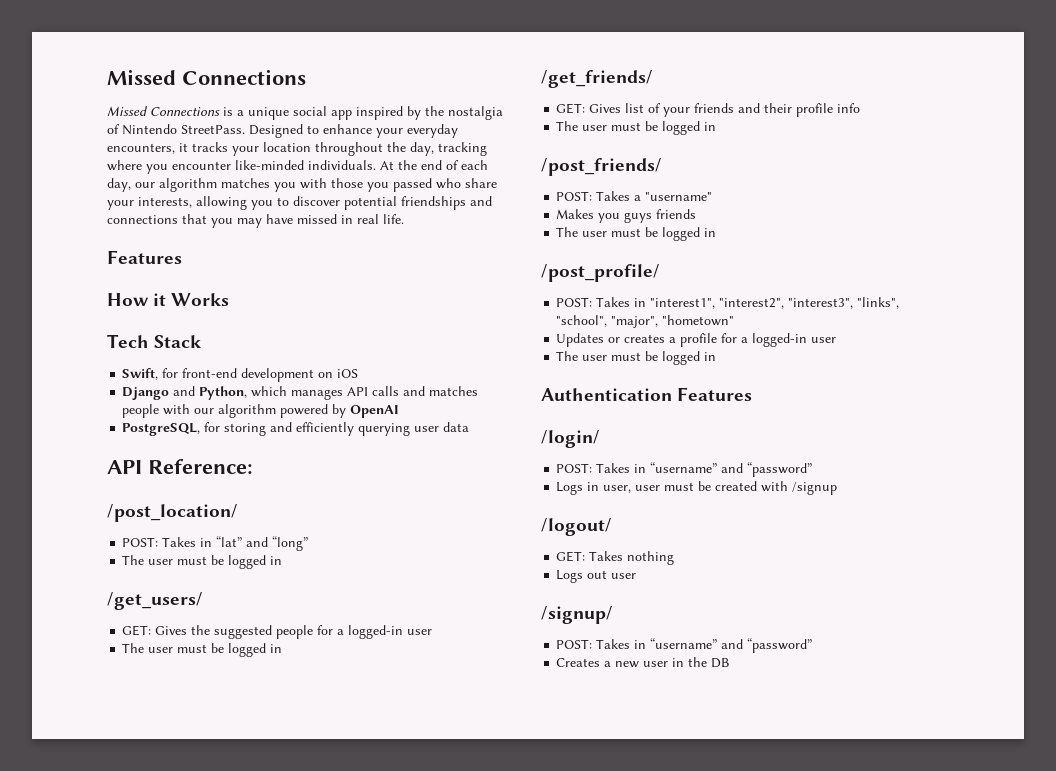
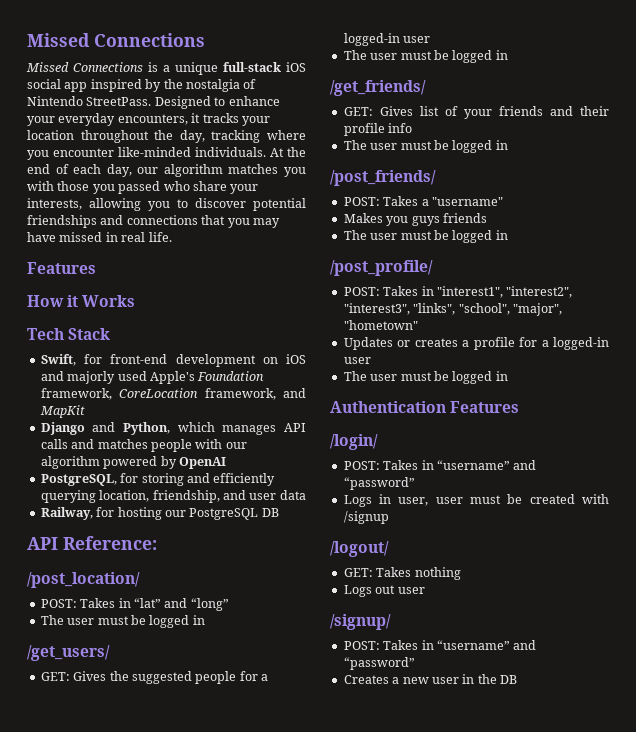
- Missed Connections is a unique social app inspired by the nostalgia of Nintendo StreetPass.
+ Missed Connections is a unique full-stack iOS social app inspired by the nostalgia of Nintendo StreetPass.
- Swift, for front-end development on iOS
+ Swift, for front-end development on iOS and majorly used Apple's Foundation framework, CoreLocation framework, and MapKit
- PostgreSQL, for storing and efficiently querying user data
+ PostgreSQL, for storing and efficiently querying location, friendship, and user data
+ Railway, for hosting our PostgreSQL DB

